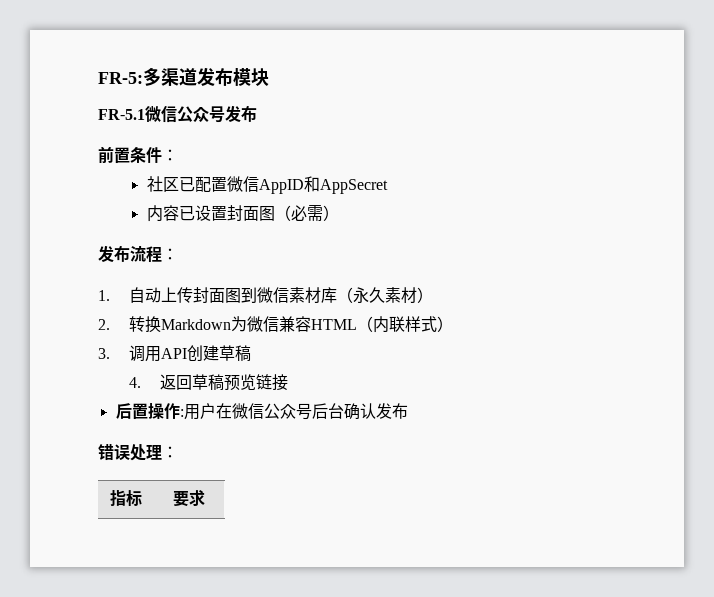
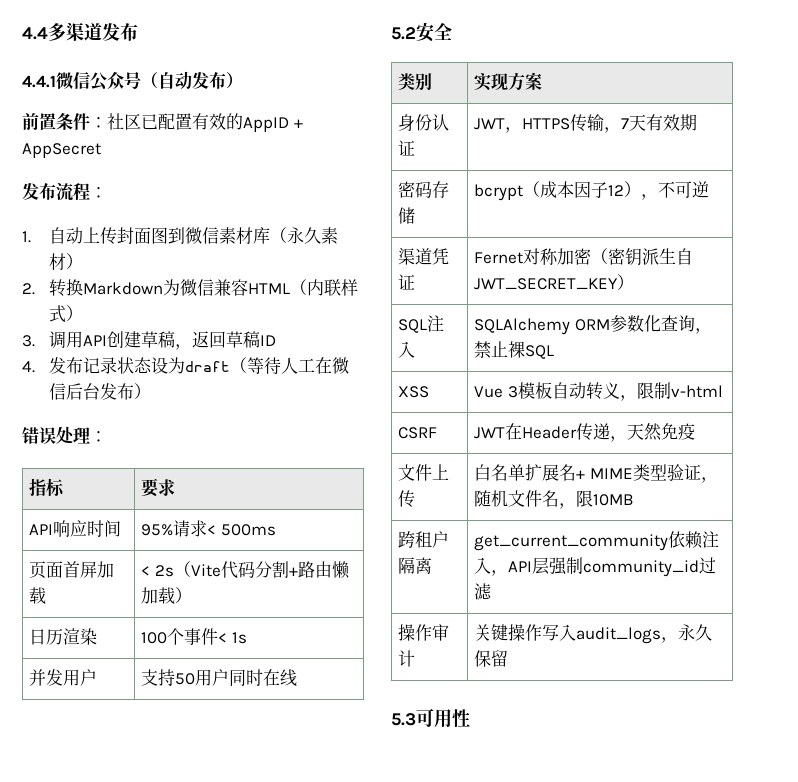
- FR-5:多渠道发布模块
- FR-5.1微信公众号发布
+ 4.4多渠道发布
+ 4.4.1微信公众号（自动发布）
- 前置条件：
- 社区已配置微信AppID和AppSecret
- 内容已设置封面图（必需）
+ 前置条件：社区已配置有效的AppID + AppSecret
- 3.调用API创建草稿
- 4.返回草稿预览链接
- 后置操作:用户在微信公众号后台确认发布
+ 3.调用API创建草稿，返回草稿ID
+ 4.发布记录状态设为draft（等待人工在微信后台发布）
+ API响应时间 | 95%请求< 500ms
+ 页面首屏加载 | < 2s（Vite代码分割+路由懒加载）
+ 日历渲染 | 100个事件< 1s
+ 并发用户 | 支持50用户同时在线
+ 5.2安全
+ 类别 | 实现方案
+ 身份认证 | JWT，HTTPS传输，7天有效期
+ 密码存储 | bcrypt（成本因子12），不可逆
+ 渠道凭证 | Fernet对称加密（密钥派生自JWT_SECRET_KEY）
+ SQL注入 | SQLAlchemy ORM参数化查询，禁止裸SQL
+ XSS | Vue 3模板自动转义，限制v-html
+ CSRF | JWT在Header传递，天然免疫
+ 文件上传 | 白名单扩展名+ MIME类型验证，随机文件名，限10MB
+ 跨租户隔离 | get_current_community依赖注入，API层强制community_id过滤
+ 操作审计 | 关键操作写入audit_logs，永久保留
+ 5.3可用性

